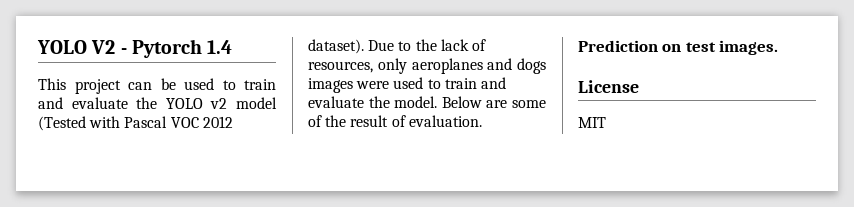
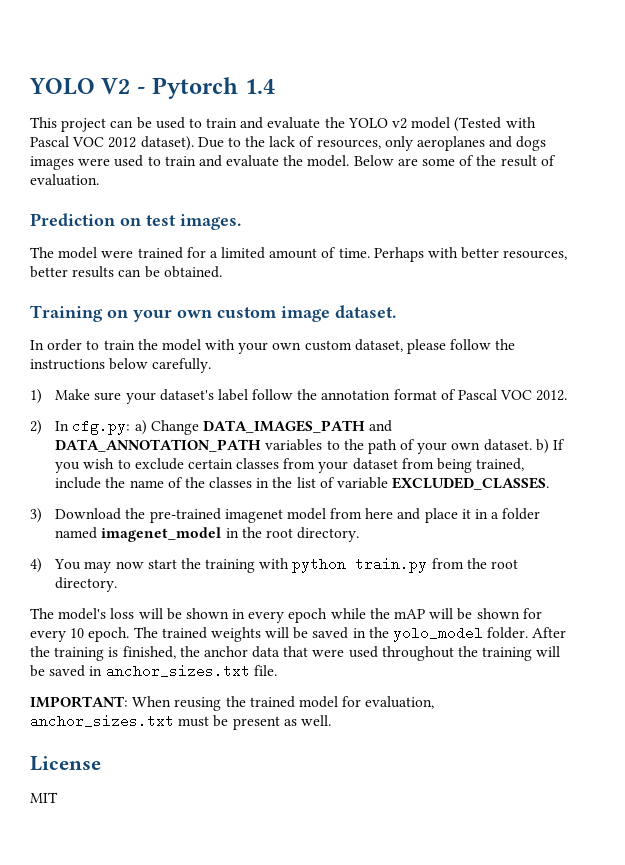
+ The model were trained for a limited amount of time. Perhaps with better resources, better results can be obtained.
+ Training on your own custom image dataset.
+ In order to train the model with your own custom dataset, please follow the instructions below carefully.
+ 1) Make sure your dataset's label follow the annotation format of Pascal VOC 2012.
+ 2) In cfg.py: a) Change DATA_IMAGES_PATH and DATA_ANNOTATION_PATH variables to the path of your own dataset. b) If you wish to exclude certain classes from your dataset from being trained, include the name of the classes in the list of variable EXCLUDED_CLASSES.
+ 3) Download the pre-trained imagenet model from here and place it in a folder named imagenet_model in the root directory.
+ 4) You may now start the training with python train.py from the root directory.
+ The model's loss will be shown in every epoch while the mAP will be shown for every 10 epoch. The trained weights will be saved in the yolo_model folder. After the training is finished, the anchor data that were used throughout the training will be saved in anchor_sizes.txt file.
+ IMPORTANT: When reusing the trained model for evaluation, anchor_sizes.txt must be present as well.

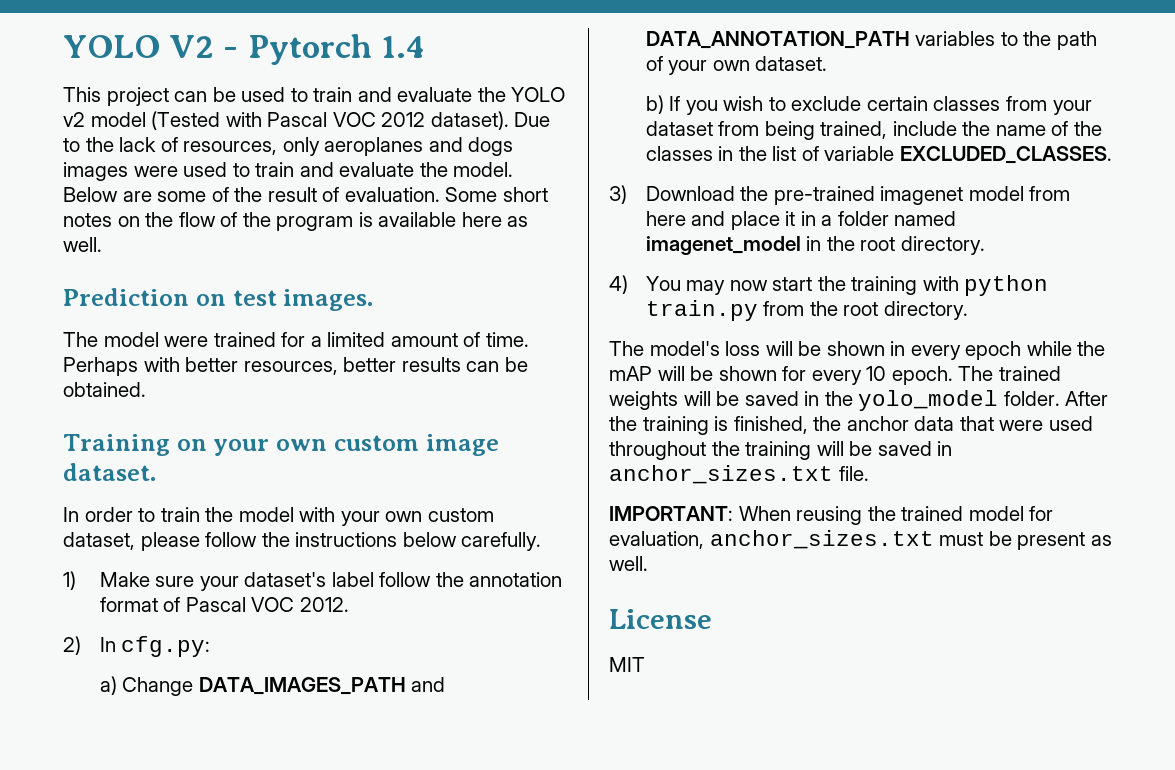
+ Some short notes on the flow of the program is available here as well.
- 2) In cfg.py: a) Change DATA_IMAGES_PATH and DATA_ANNOTATION_PATH variables to the path of your own dataset. b) If you wish to exclude certain classes from your dataset from being trained, include the name of the classes in the list of variable EXCLUDED_CLASSES.
+ 2) In cfg.py:
+ a) Change DATA_IMAGES_PATH and DATA_ANNOTATION_PATH variables to the path of your own dataset.
+ b) If you wish to exclude certain classes from your dataset from being trained, include the name of the classes in the list of variable EXCLUDED_CLASSES.

